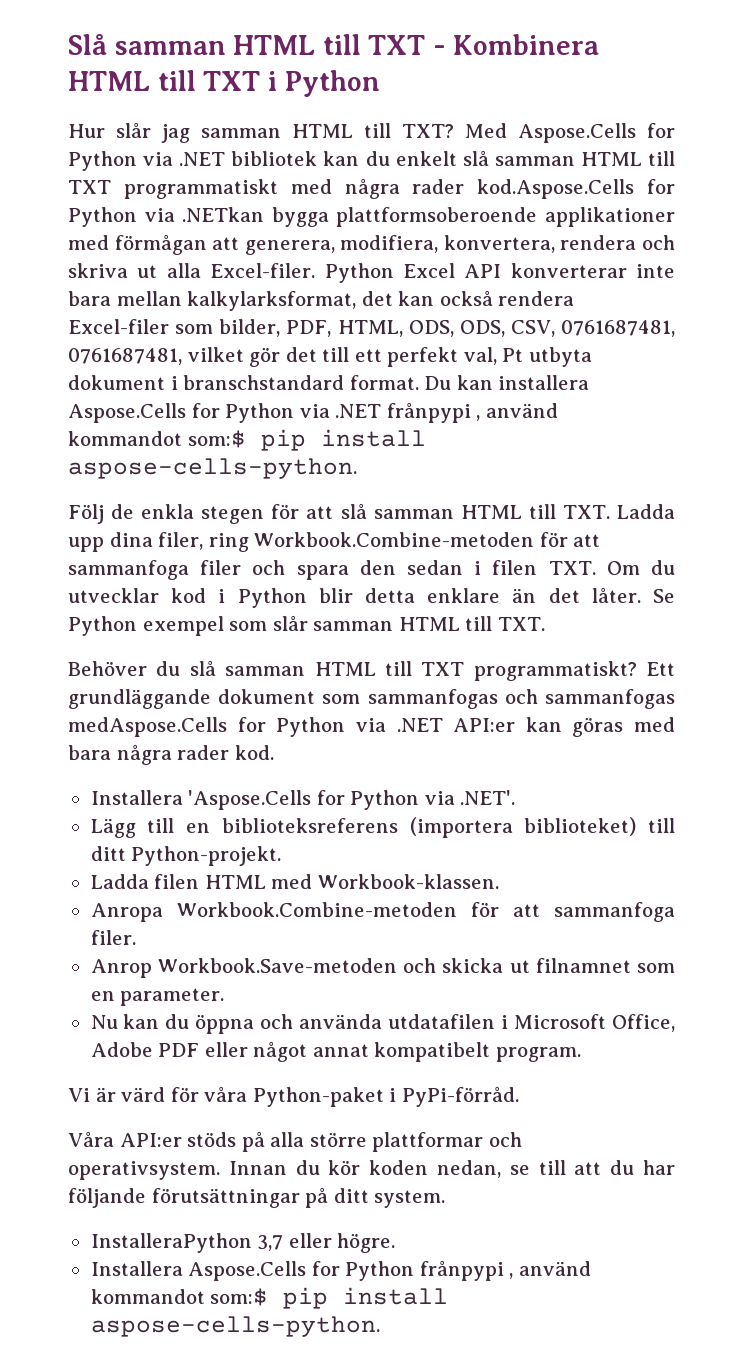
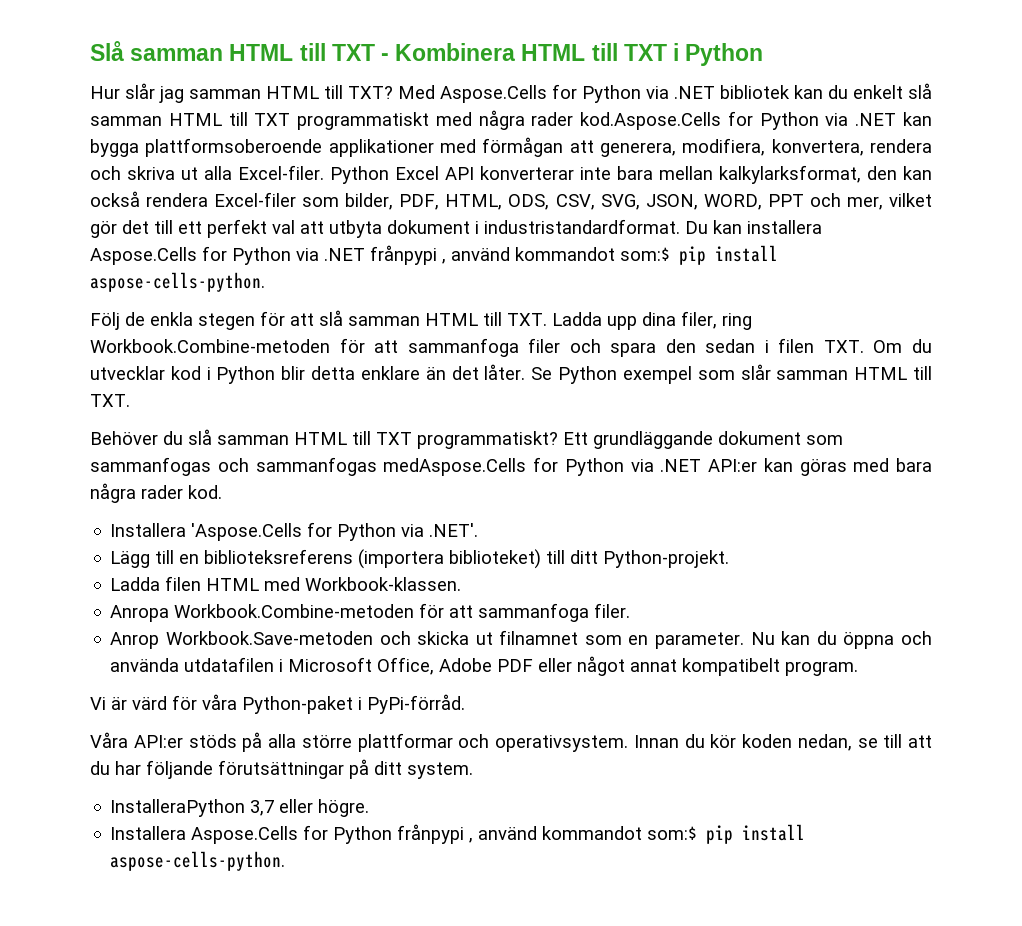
- Med Aspose.Cells for Python via .NET bibliotek kan du enkelt slå samman HTML till TXT programmatiskt med några rader kod.Aspose.Cells for Python via .NETkan bygga plattformsoberoende applikationer med förmågan att generera, modifiera, konvertera, rendera och skriva ut alla Excel-filer.
+ Med Aspose.Cells for Python via .NET bibliotek kan du enkelt slå samman HTML till TXT programmatiskt med några rader kod.Aspose.Cells for Python via .NET kan bygga plattformsoberoende applikationer med förmågan att generera, modifiera, konvertera, rendera och skriva ut alla Excel-filer.
- Python Excel API konverterar inte bara mellan kalkylarksformat, det kan också rendera Excel-filer som bilder, PDF, HTML, ODS, ODS, CSV, 0761687481, 0761687481, vilket gör det till ett perfekt val, Pt utbyta dokument i branschstandard format.
+ Python Excel API konverterar inte bara mellan kalkylarksformat, den kan också rendera Excel-filer som bilder, PDF, HTML, ODS, CSV, SVG, JSON, WORD, PPT och mer, vilket gör det till ett perfekt val att utbyta dokument i industristandardformat.
- Anrop Workbook.Save-metoden och skicka ut filnamnet som en parameter.
- Nu kan du öppna och använda utdatafilen i Microsoft Office, Adobe PDF eller något annat kompatibelt program.
+ Anrop Workbook.Save-metoden och skicka ut filnamnet som en parameter. Nu kan du öppna och använda utdatafilen i Microsoft Office, Adobe PDF eller något annat kompatibelt program.

